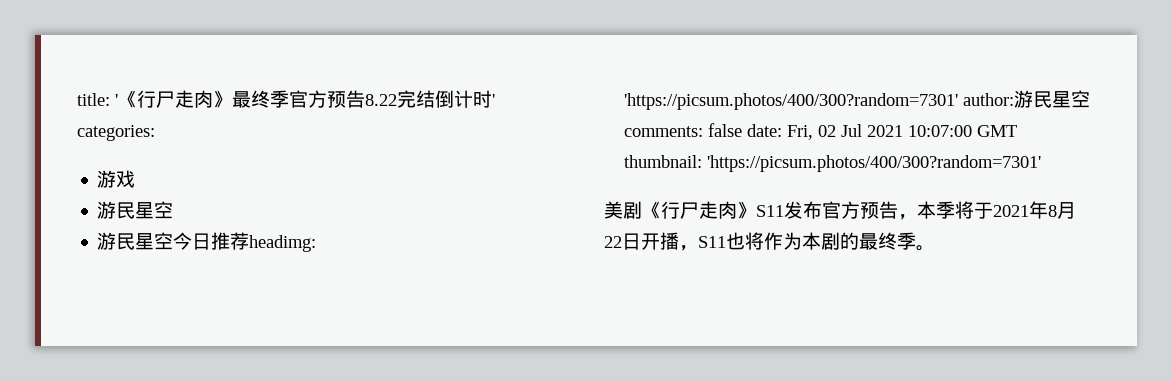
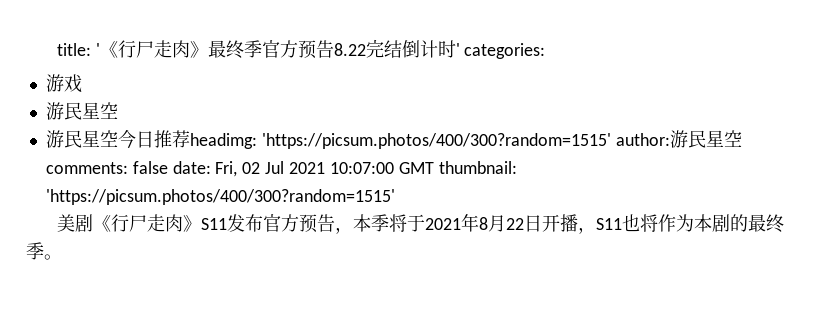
- 游民星空今日推荐headimg: 'https://picsum.photos/400/300?random=7301' author:游民星空comments: false date: Fri, 02 Jul 2021 10:07:00 GMT thumbnail: 'https://picsum.photos/400/300?random=7301'
+ 游民星空今日推荐headimg: 'https://picsum.photos/400/300?random=1515' author:游民星空comments: false date: Fri, 02 Jul 2021 10:07:00 GMT thumbnail: 'https://picsum.photos/400/300?random=1515'

